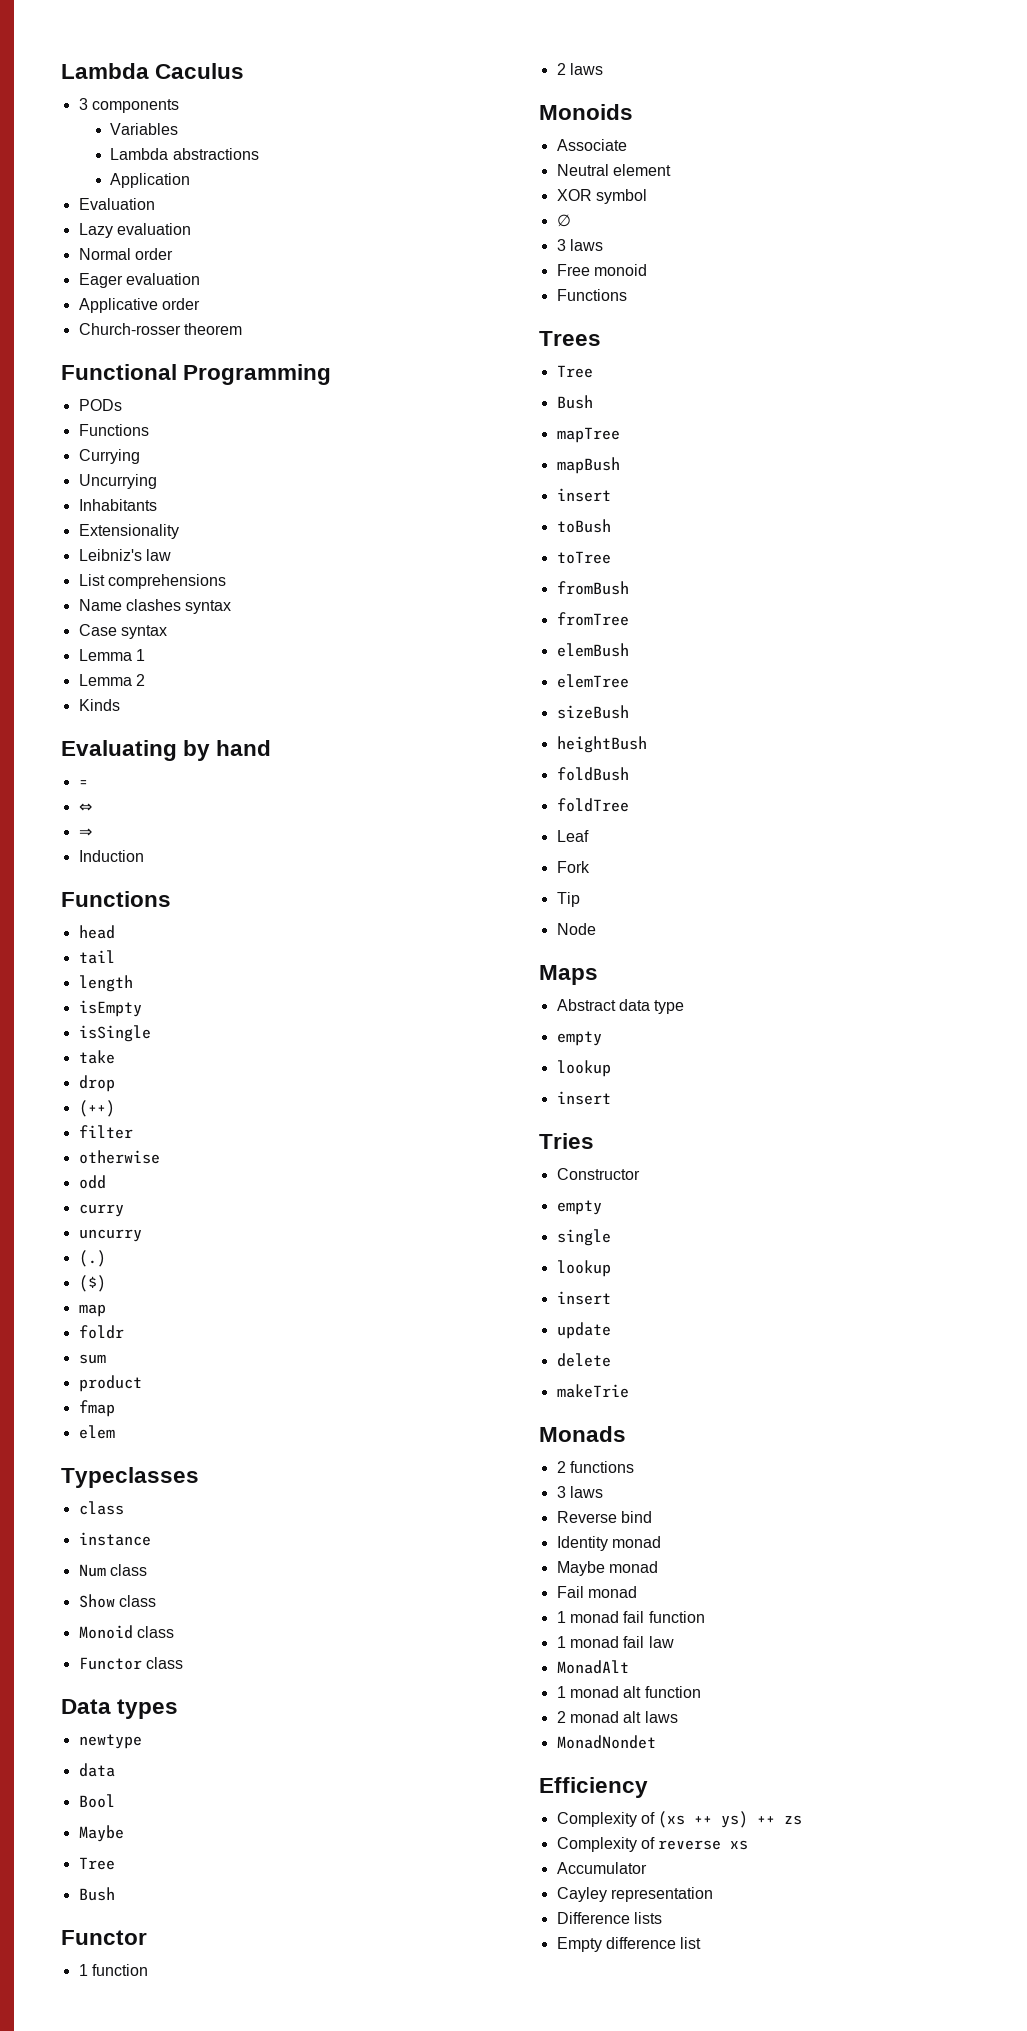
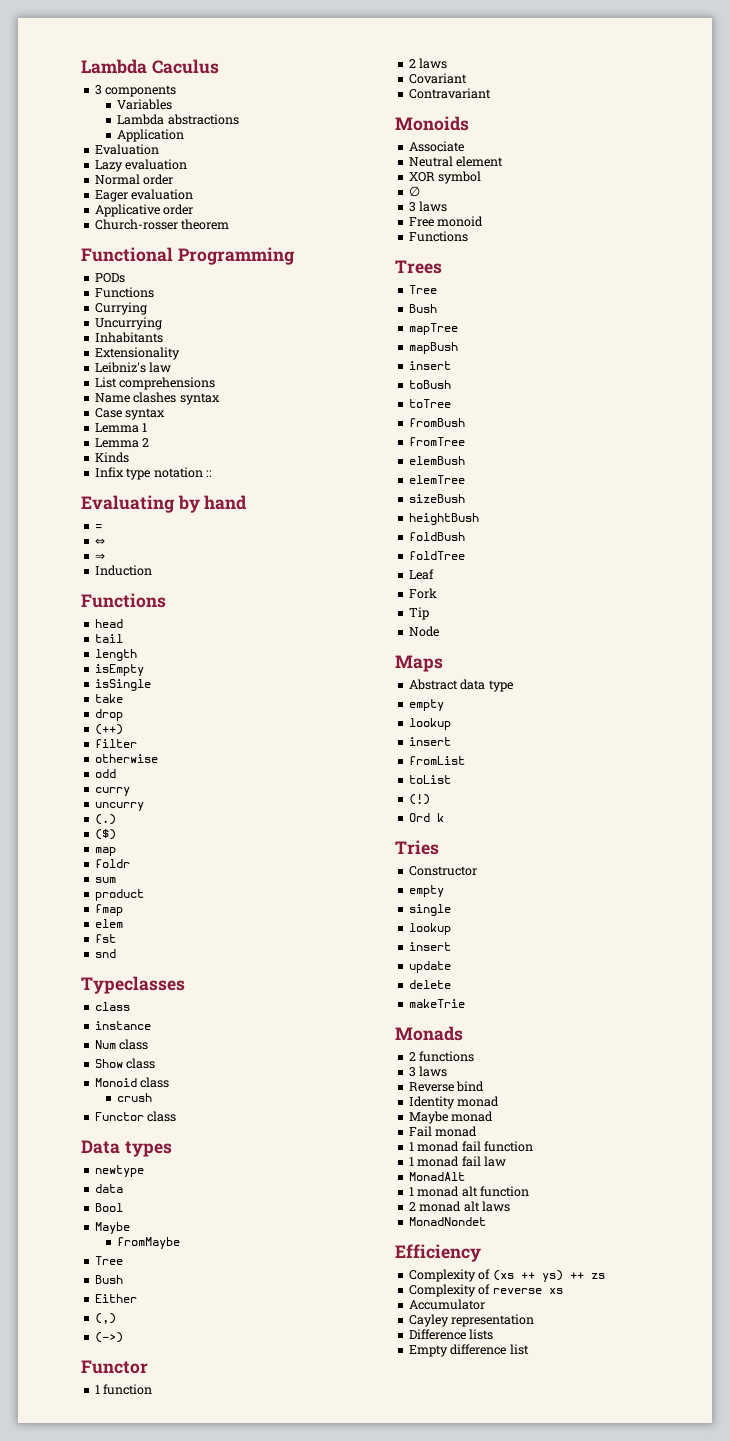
+ Infix type notation ::
+ fst
+ snd
+ crush
  Bool
  Maybe
+ fromMaybe
  Tree
  Bush
+ Either
+ (,)
+ (->)
+ Covariant
+ Contravariant
+ fromList
+ toList
+ (!)
+ Ord k

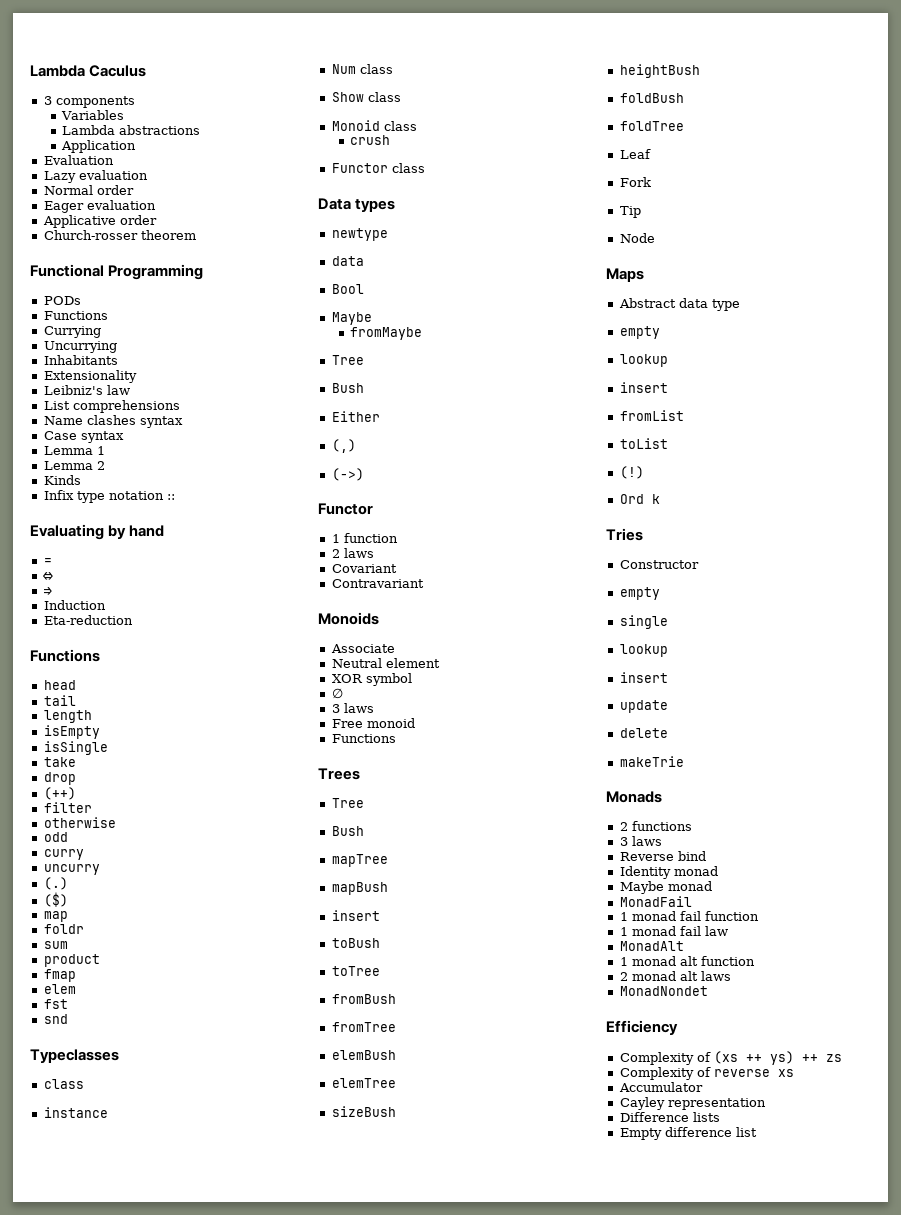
+ Eta-reduction
- Fail monad
+ MonadFail

